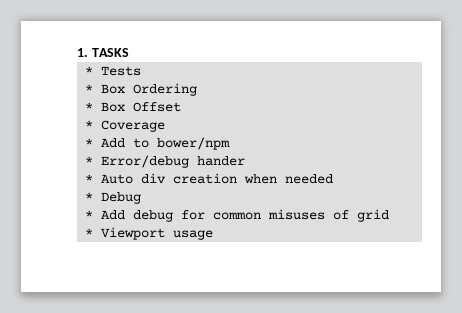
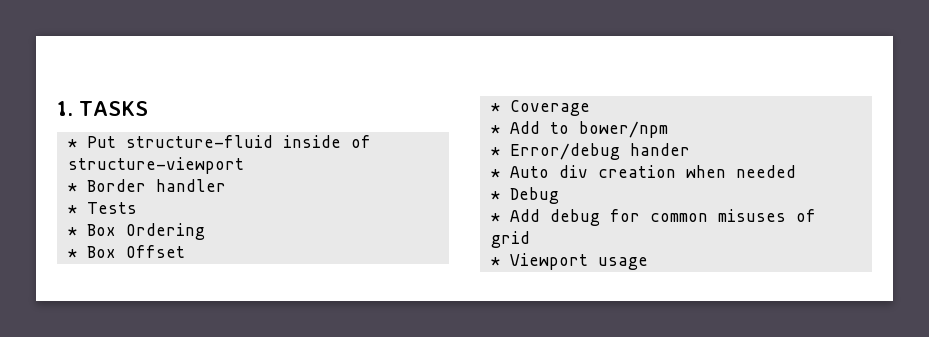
+ * Put structure-fluid inside of structure-viewport
+ * Border handler

